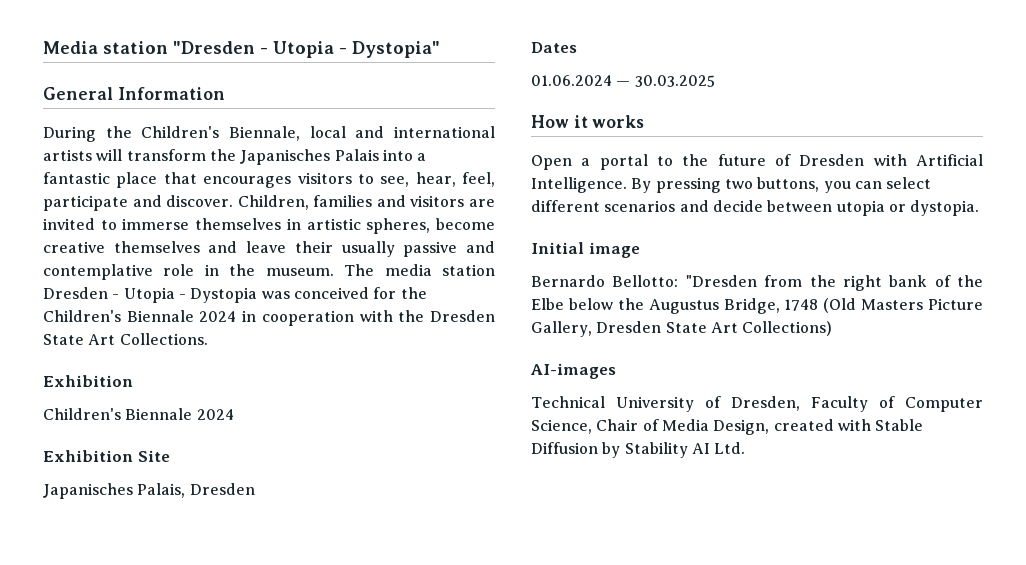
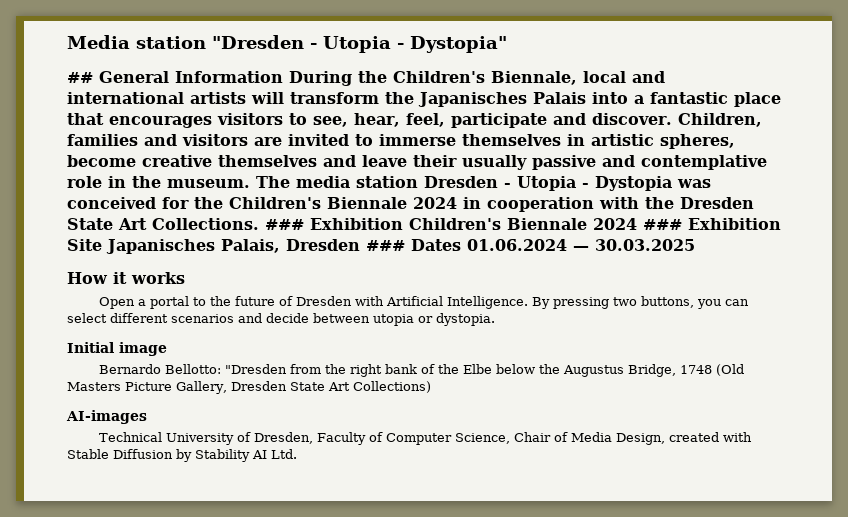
- General Information
- During the Children's Biennale, local and international artists will transform the Japanisches Palais into a fantastic place that encourages visitors to see, hear, feel, participate and discover.
+ ## General Information During the Children's Biennale, local and international artists will transform the Japanisches Palais into a fantastic place that encourages visitors to see, hear, feel, participate and discover.
- The media station Dresden - Utopia - Dystopia was conceived for the Children's Biennale 2024 in cooperation with the Dresden State Art Collections.
- Exhibition
- Children's Biennale 2024
- Exhibition Site
- Japanisches Palais, Dresden
- Dates
- 01.06.2024 — 30.03.2025
+ The media station Dresden - Utopia - Dystopia was conceived for the Children's Biennale 2024 in cooperation with the Dresden State Art Collections. ### Exhibition Children's Biennale 2024 ### Exhibition Site Japanisches Palais, Dresden ### Dates 01.06.2024 — 30.03.2025

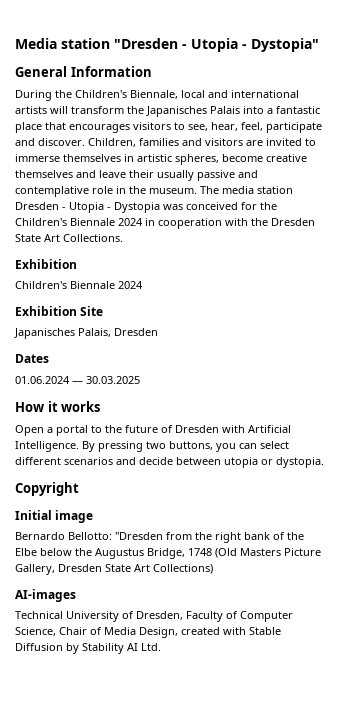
- ## General Information During the Children's Biennale, local and international artists will transform the Japanisches Palais into a fantastic place that encourages visitors to see, hear, feel, participate and discover.
+ General Information
+ During the Children's Biennale, local and international artists will transform the Japanisches Palais into a fantastic place that encourages visitors to see, hear, feel, participate and discover.
- The media station Dresden - Utopia - Dystopia was conceived for the Children's Biennale 2024 in cooperation with the Dresden State Art Collections. ### Exhibition Children's Biennale 2024 ### Exhibition Site Japanisches Palais, Dresden ### Dates 01.06.2024 — 30.03.2025
+ The media station Dresden - Utopia - Dystopia was conceived for the Children's Biennale 2024 in cooperation with the Dresden State Art Collections.
+ Exhibition
+ Children's Biennale 2024
+ Exhibition Site
+ Japanisches Palais, Dresden
+ Dates
+ 01.06.2024 — 30.03.2025
+ Copyright

